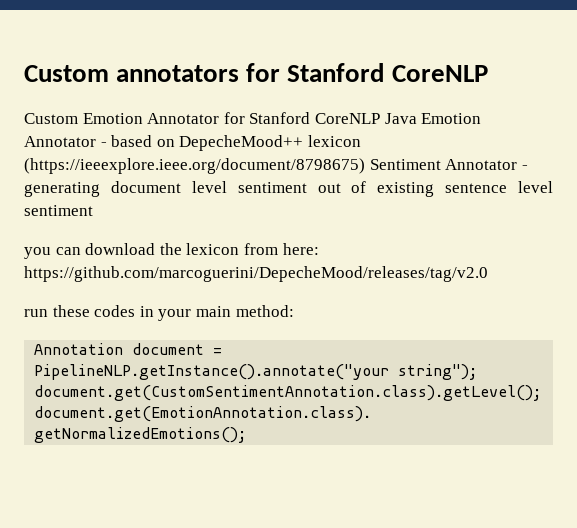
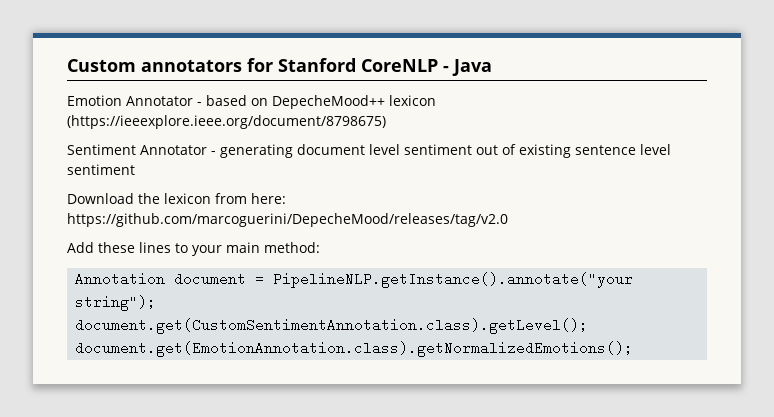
- Custom annotators for Stanford CoreNLP
- Custom Emotion Annotator for Stanford CoreNLP Java Emotion Annotator - based on DepecheMood++ lexicon (https://ieeexplore.ieee.org/document/8798675) Sentiment Annotator - generating document level sentiment out of existing sentence level sentiment
+ Custom annotators for Stanford CoreNLP - Java
+ Emotion Annotator - based on DepecheMood++ lexicon (https://ieeexplore.ieee.org/document/8798675)
+ Sentiment Annotator - generating document level sentiment out of existing sentence level sentiment
- you can download the lexicon from here: https://github.com/marcoguerini/DepecheMood/releases/tag/v2.0
+ Download the lexicon from here: https://github.com/marcoguerini/DepecheMood/releases/tag/v2.0
- run these codes in your main method:
+ Add these lines to your main method:

